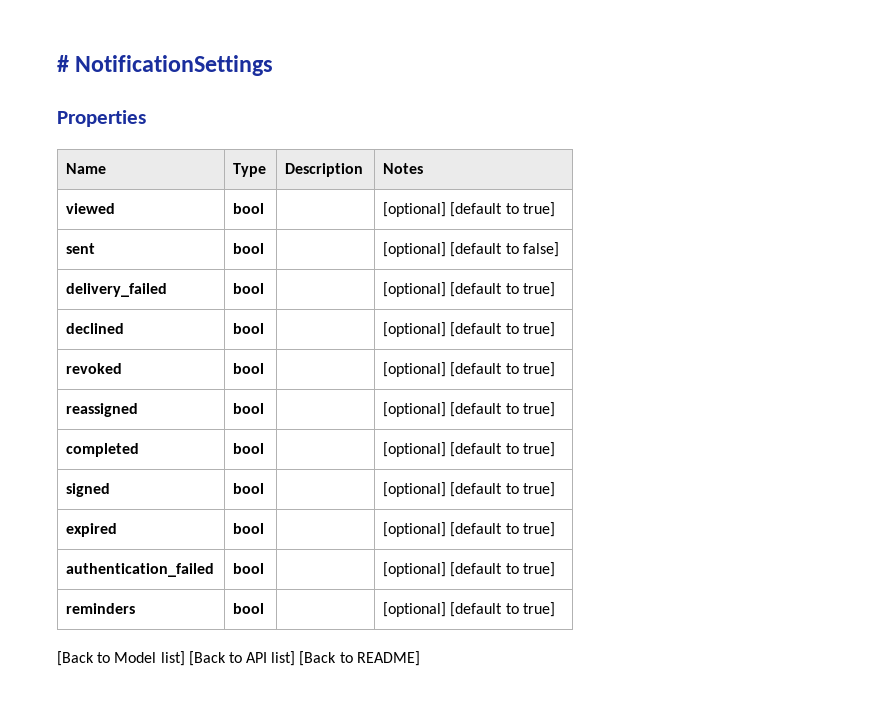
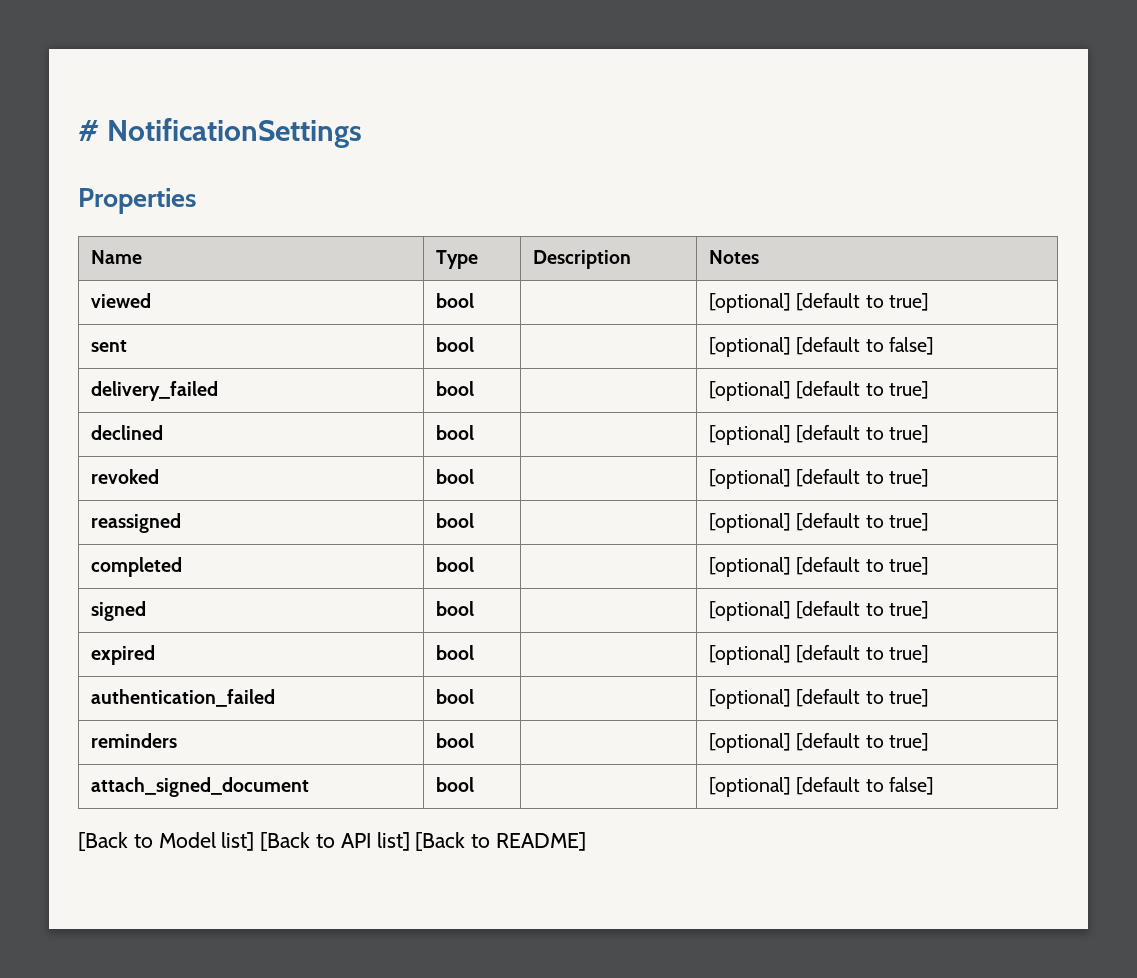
+ attach_signed_document | bool | | [optional] [default to false]

